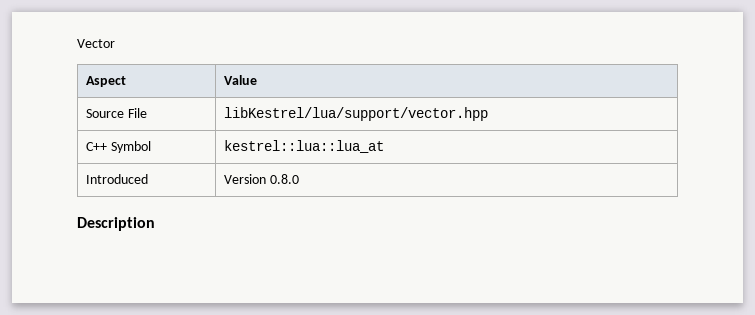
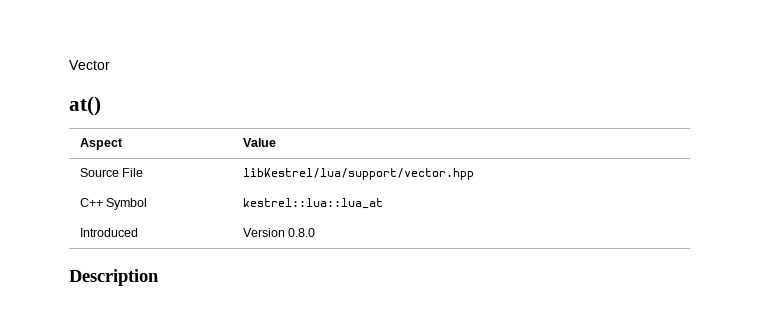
+ at()

